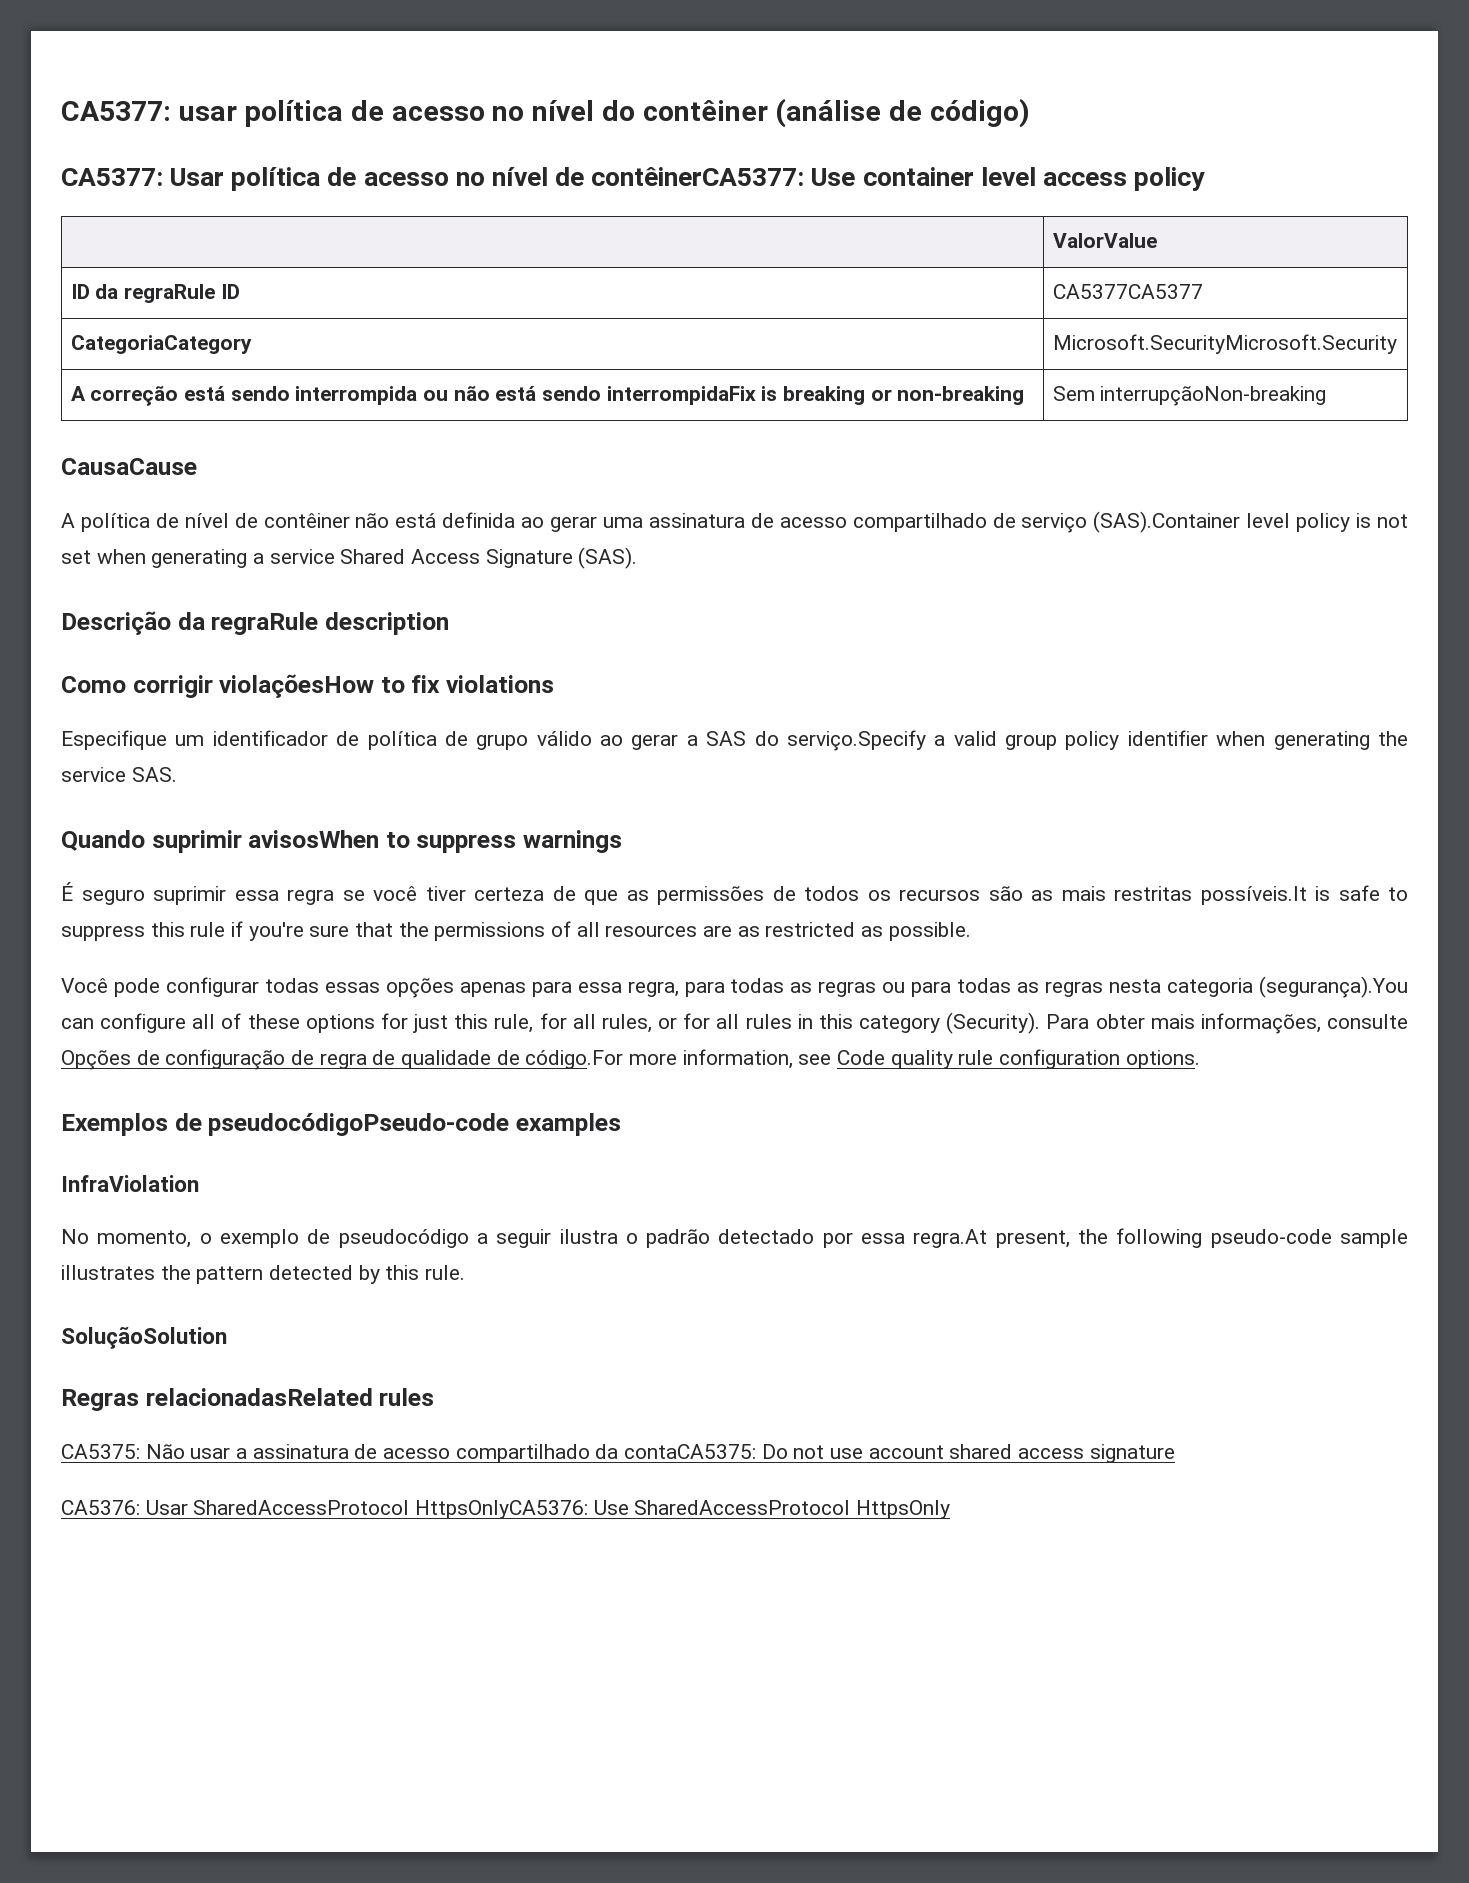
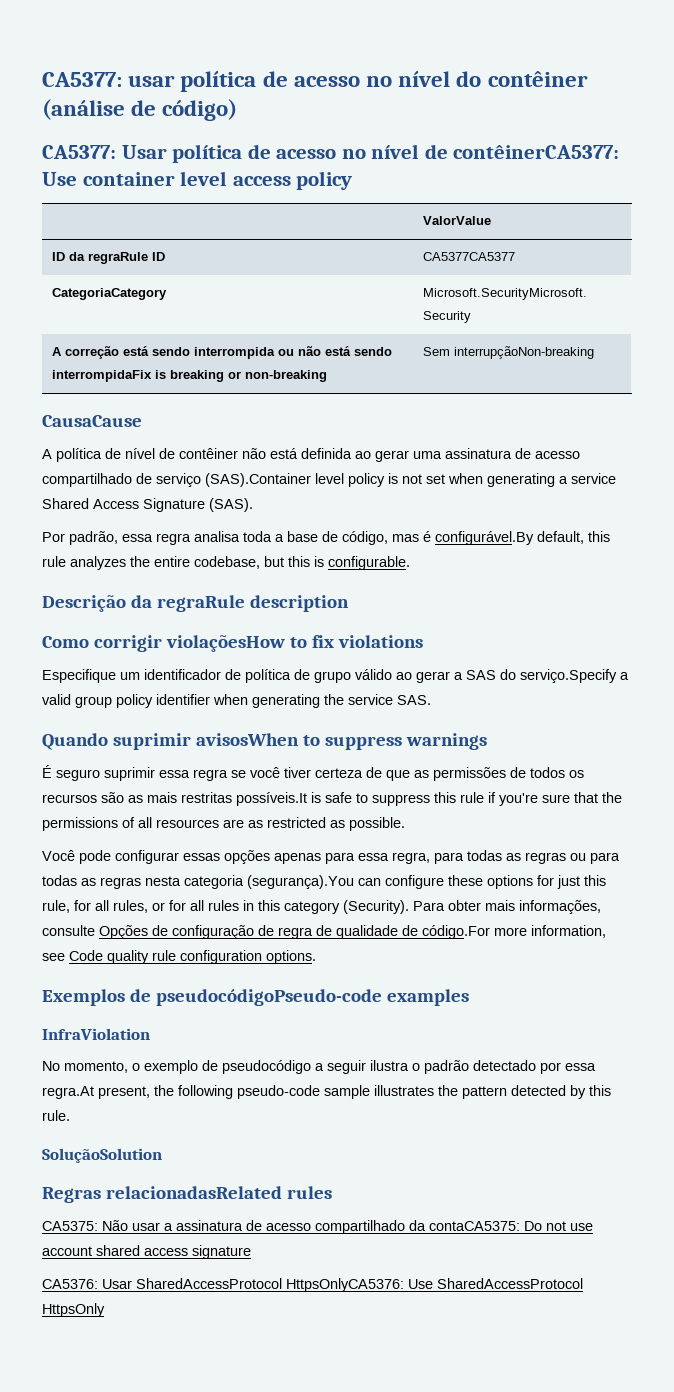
+ Por padrão, essa regra analisa toda a base de código, mas é configurável.By default, this rule analyzes the entire codebase, but this is configurable.
- Você pode configurar todas essas opções apenas para essa regra, para todas as regras ou para todas as regras nesta categoria (segurança).You can configure all of these options for just this rule, for all rules, or for all rules in this category (Security).
+ Você pode configurar essas opções apenas para essa regra, para todas as regras ou para todas as regras nesta categoria (segurança).You can configure these options for just this rule, for all rules, or for all rules in this category (Security).

